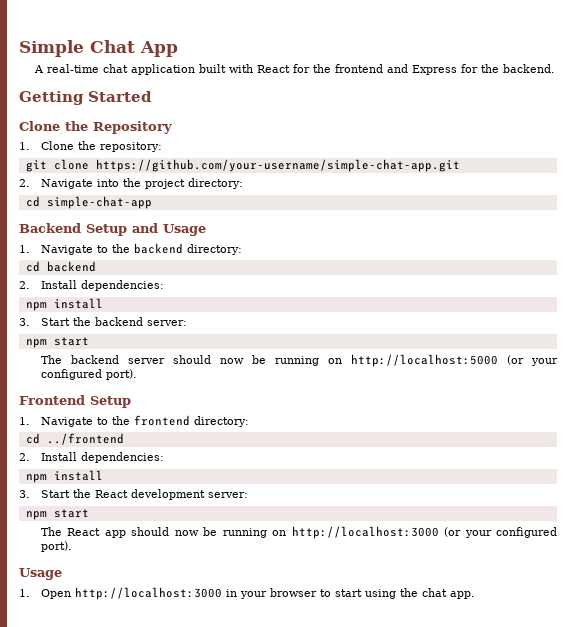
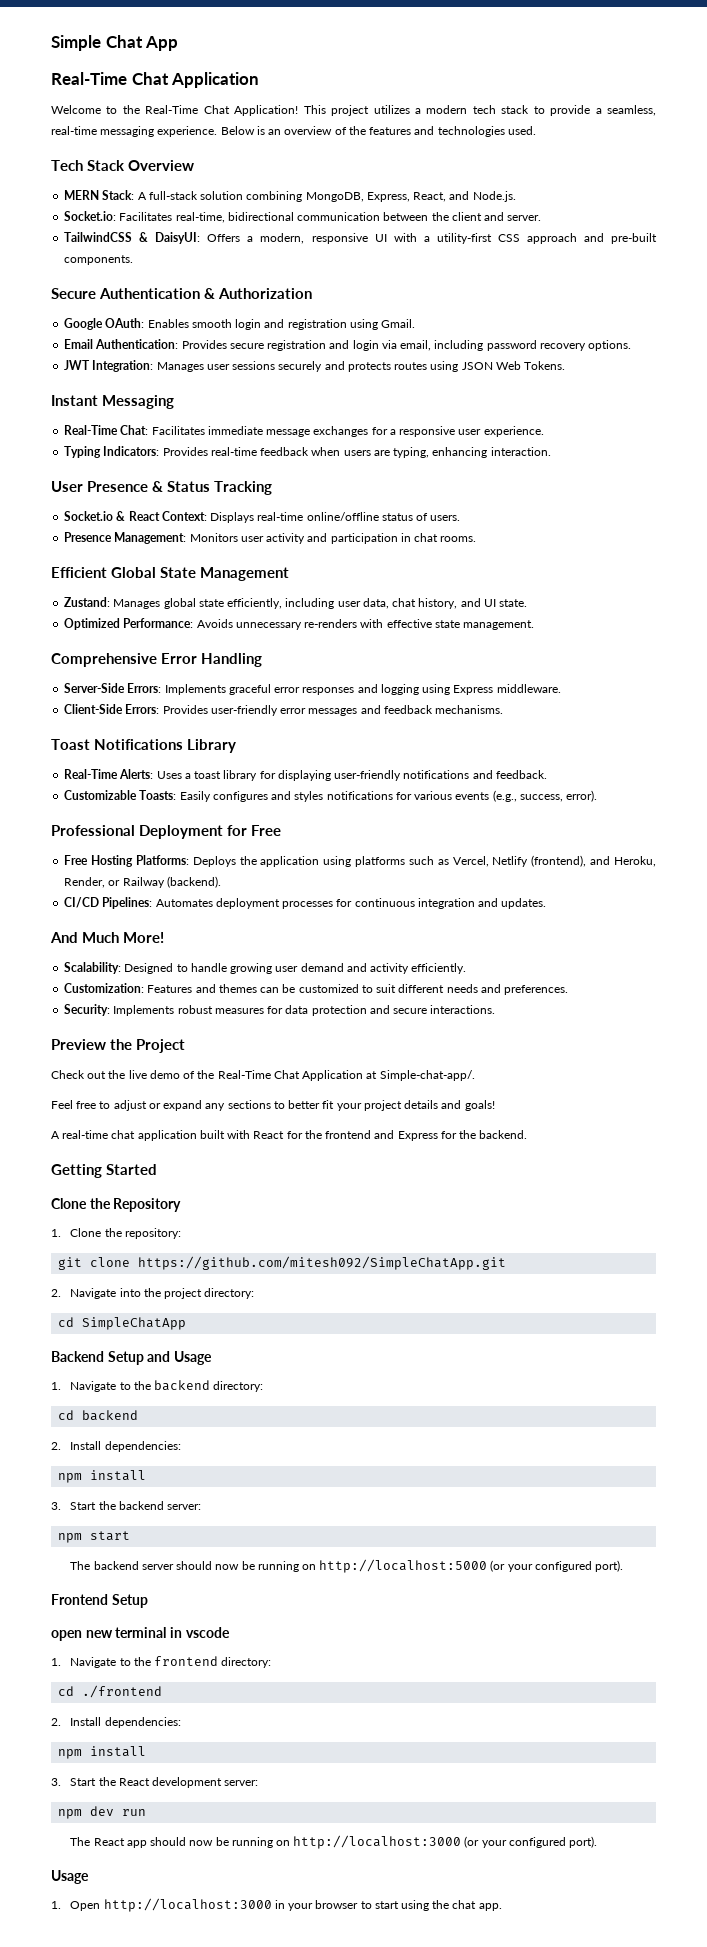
  Simple Chat App
+ Real-Time Chat Application
+ Welcome to the Real-Time Chat Application! This project utilizes a modern tech stack to provide a seamless, real-time messaging experience. Below is an overview of the features and technologies used.
+ Tech Stack Overview
+ MERN Stack: A full-stack solution combining MongoDB, Express, React, and Node.js.
+ Socket.io: Facilitates real-time, bidirectional communication between the client and server.
+ TailwindCSS & DaisyUI: Offers a modern, responsive UI with a utility-first CSS approach and pre-built components.
+ Secure Authentication & Authorization
+ Google OAuth: Enables smooth login and registration using Gmail.
+ Email Authentication: Provides secure registration and login via email, including password recovery options.
+ JWT Integration: Manages user sessions securely and protects routes using JSON Web Tokens.
+ Instant Messaging
+ Real-Time Chat: Facilitates immediate message exchanges for a responsive user experience.
+ Typing Indicators: Provides real-time feedback when users are typing, enhancing interaction.
+ User Presence & Status Tracking
+ Socket.io & React Context: Displays real-time online/offline status of users.
+ Presence Management: Monitors user activity and participation in chat rooms.
+ Efficient Global State Management
+ Zustand: Manages global state efficiently, including user data, chat history, and UI state.
+ Optimized Performance: Avoids unnecessary re-renders with effective state management.
+ Comprehensive Error Handling
+ Server-Side Errors: Implements graceful error responses and logging using Express middleware.
+ Client-Side Errors: Provides user-friendly error messages and feedback mechanisms.
+ Toast Notifications Library
+ Real-Time Alerts: Uses a toast library for displaying user-friendly notifications and feedback.
+ Customizable Toasts: Easily configures and styles notifications for various events (e.g., success, error).
+ Professional Deployment for Free
+ Free Hosting Platforms: Deploys the application using platforms such as Vercel, Netlify (frontend), and Heroku, Render, or Railway (backend).
+ CI/CD Pipelines: Automates deployment processes for continuous integration and updates.
+ And Much More!
+ Scalability: Designed to handle growing user demand and activity efficiently.
+ Customization: Features and themes can be customized to suit different needs and preferences.
+ Security: Implements robust measures for data protection and secure interactions.
+ Preview the Project
+ Check out the live demo of the Real-Time Chat Application at Simple-chat-app/.
+ Feel free to adjust or expand any sections to better fit your project details and goals!
- git clone https://github.com/your-username/simple-chat-app.git
+ git clone https://github.com/mitesh092/SimpleChatApp.git
- cd simple-chat-app
+ cd SimpleChatApp
+ open new terminal in vscode
- cd ../frontend
+ cd ./frontend
  3. Start the React development server:
- npm start
+ npm dev run

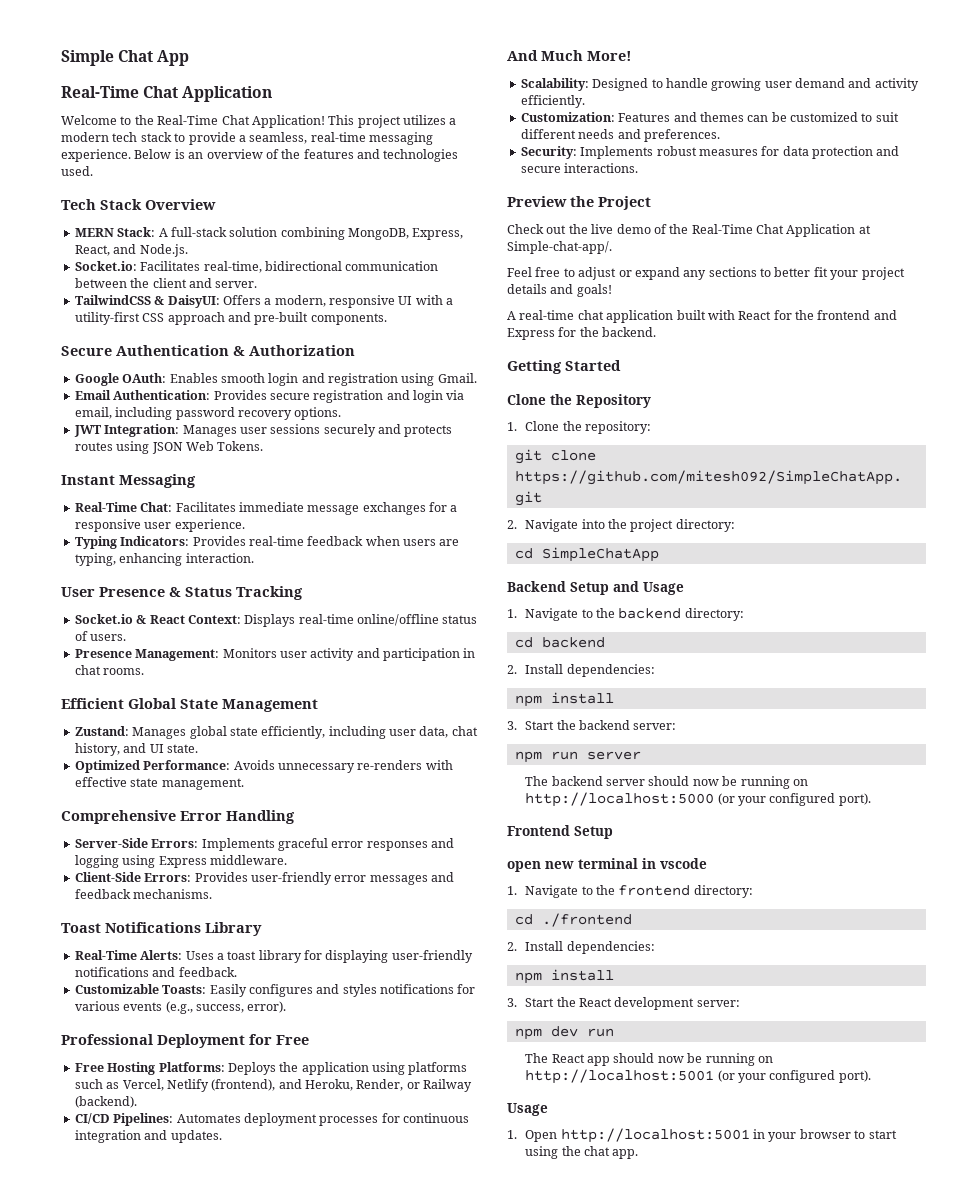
- npm start
+ npm run server
- The React app should now be running on http://localhost:3000 (or your configured port).
+ The React app should now be running on http://localhost:5001 (or your configured port).
- 1. Open http://localhost:3000 in your browser to start using the chat app.
+ 1. Open http://localhost:5001 in your browser to start using the chat app.

